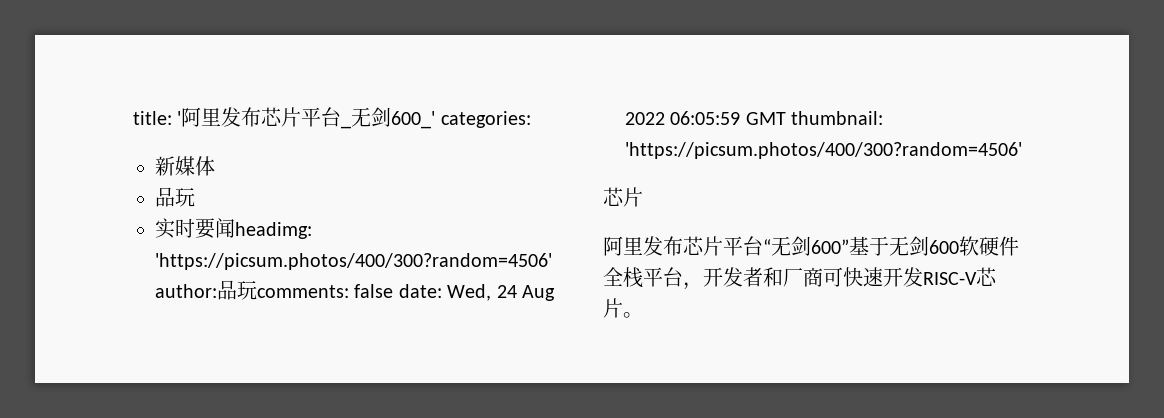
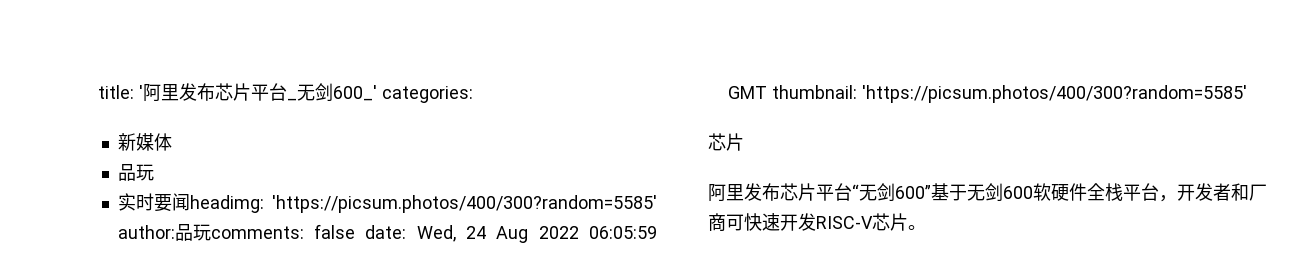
- 实时要闻headimg: 'https://picsum.photos/400/300?random=4506' author:品玩comments: false date: Wed, 24 Aug 2022 06:05:59 GMT thumbnail: 'https://picsum.photos/400/300?random=4506'
+ 实时要闻headimg: 'https://picsum.photos/400/300?random=5585' author:品玩comments: false date: Wed, 24 Aug 2022 06:05:59 GMT thumbnail: 'https://picsum.photos/400/300?random=5585'

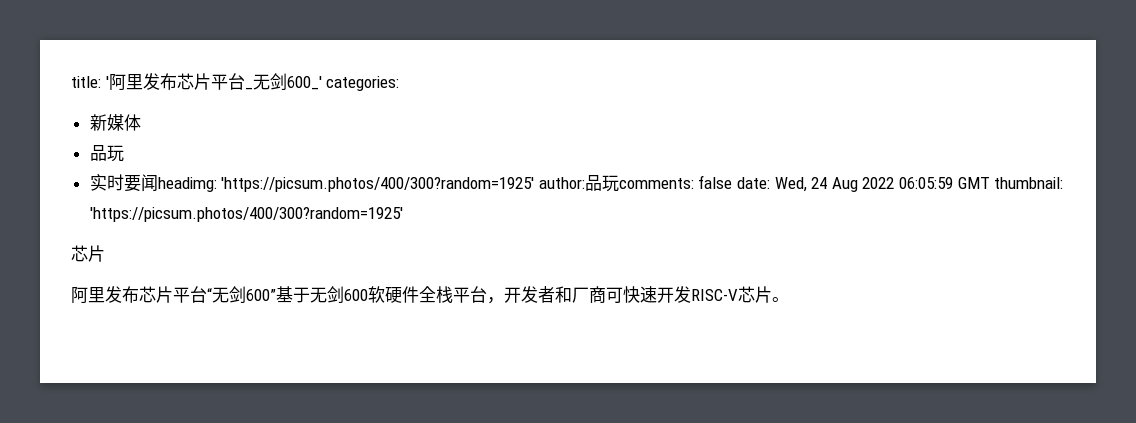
- 实时要闻headimg: 'https://picsum.photos/400/300?random=5585' author:品玩comments: false date: Wed, 24 Aug 2022 06:05:59 GMT thumbnail: 'https://picsum.photos/400/300?random=5585'
+ 实时要闻headimg: 'https://picsum.photos/400/300?random=1925' author:品玩comments: false date: Wed, 24 Aug 2022 06:05:59 GMT thumbnail: 'https://picsum.photos/400/300?random=1925'

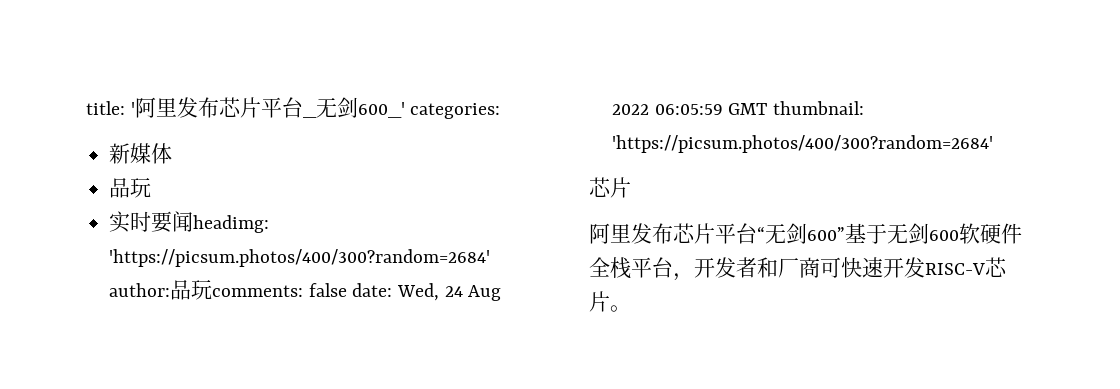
- 实时要闻headimg: 'https://picsum.photos/400/300?random=1925' author:品玩comments: false date: Wed, 24 Aug 2022 06:05:59 GMT thumbnail: 'https://picsum.photos/400/300?random=1925'
+ 实时要闻headimg: 'https://picsum.photos/400/300?random=2684' author:品玩comments: false date: Wed, 24 Aug 2022 06:05:59 GMT thumbnail: 'https://picsum.photos/400/300?random=2684'

